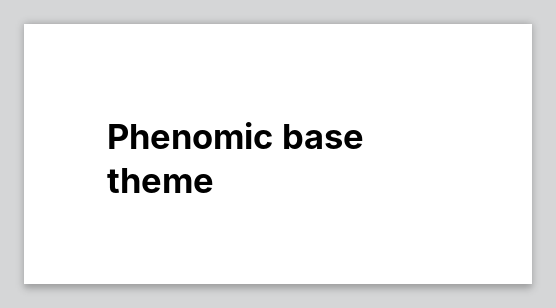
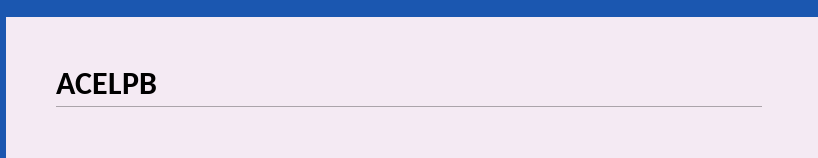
- Phenomic base theme
+ ACELPB

